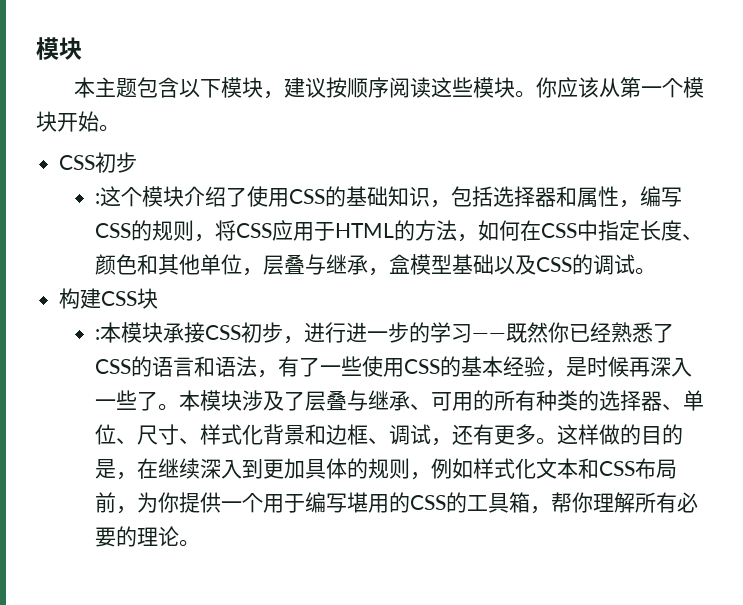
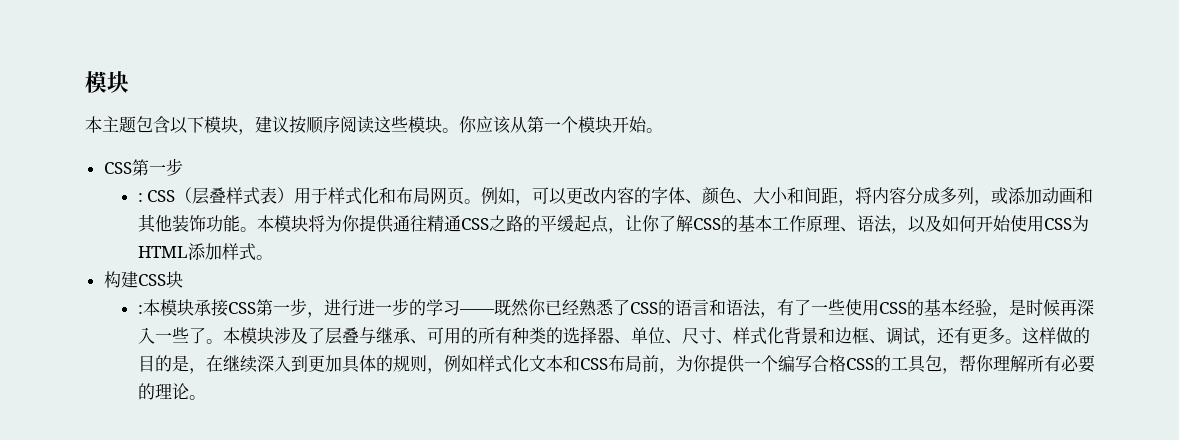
  你应该从第一个模块开始。
- CSS初步
+ CSS第一步
- :这个模块介绍了使用CSS的基础知识，包括选择器和属性，编写CSS的规则，将CSS应用于HTML的方法，如何在CSS中指定长度、颜色和其他单位，层叠与继承，盒模型基础以及CSS的调试。
+ : CSS（层叠样式表）用于样式化和布局网页。例如，可以更改内容的字体、颜色、大小和间距，将内容分成多列，或添加动画和其他装饰功能。本模块将为你提供通往精通CSS之路的平缓起点，让你了解CSS的基本工作原理、语法，以及如何开始使用CSS为HTML添加样式。
- :本模块承接CSS初步，进行进一步的学习——既然你已经熟悉了CSS的语言和语法，有了一些使用CSS的基本经验，是时候再深入一些了。
+ :本模块承接CSS第一步，进行进一步的学习——既然你已经熟悉了CSS的语言和语法，有了一些使用CSS的基本经验，是时候再深入一些了。
- 这样做的目的是，在继续深入到更加具体的规则，例如样式化文本和CSS布局前，为你提供一个用于编写堪用的CSS的工具箱，帮你理解所有必要的理论。
+ 这样做的目的是，在继续深入到更加具体的规则，例如样式化文本和CSS布局前，为你提供一个编写合格CSS的工具包，帮你理解所有必要的理论。

